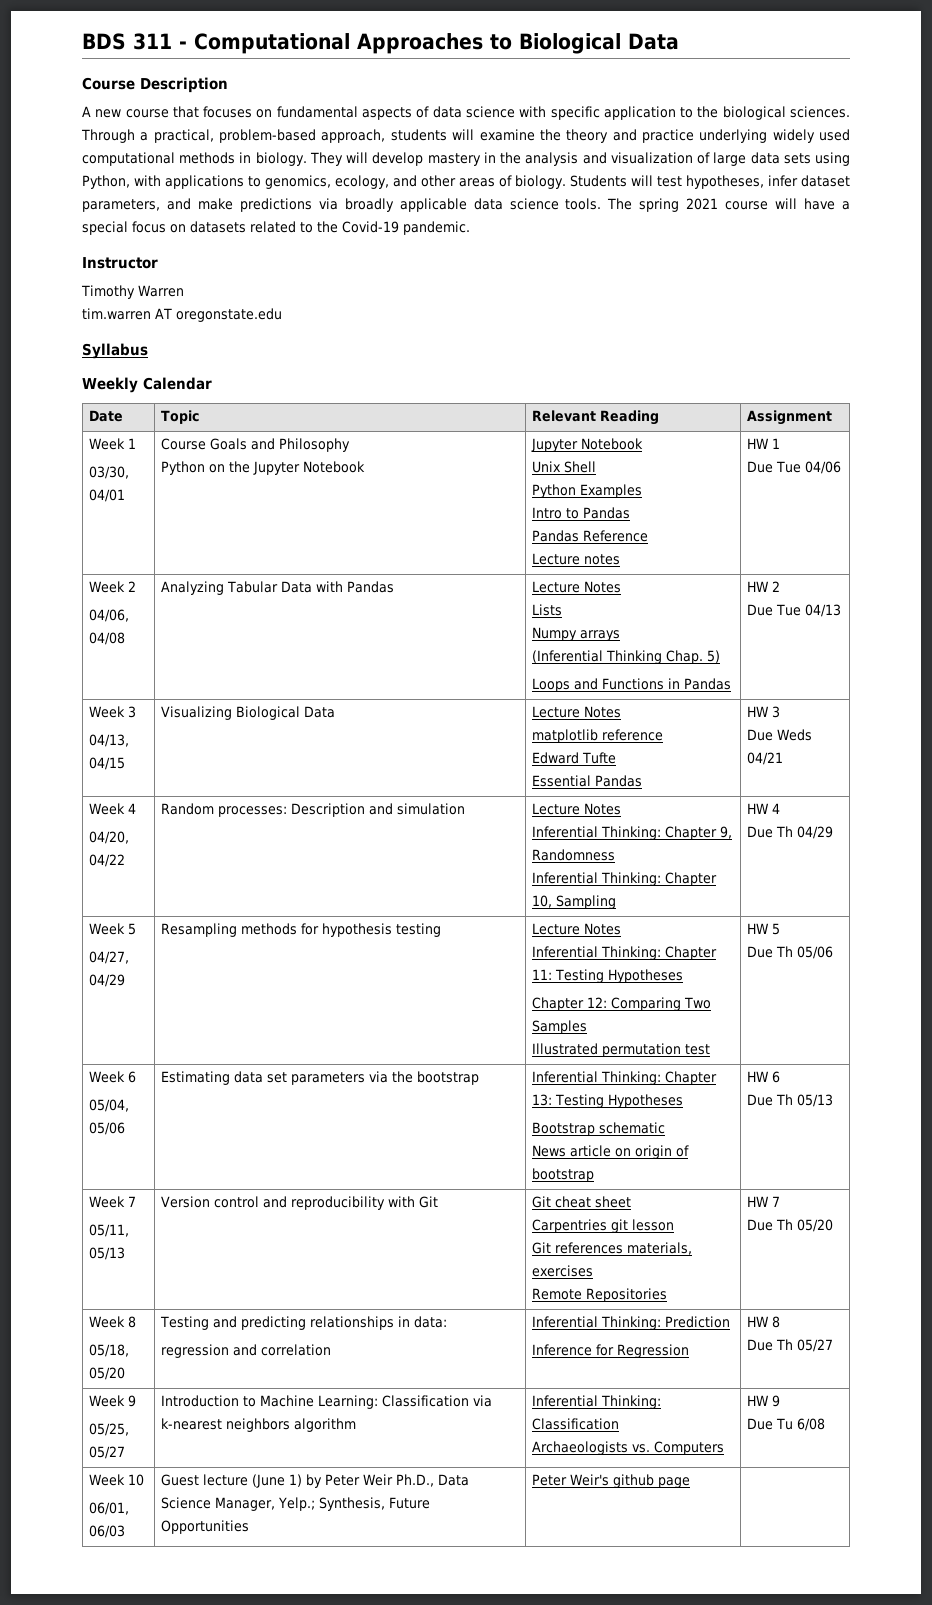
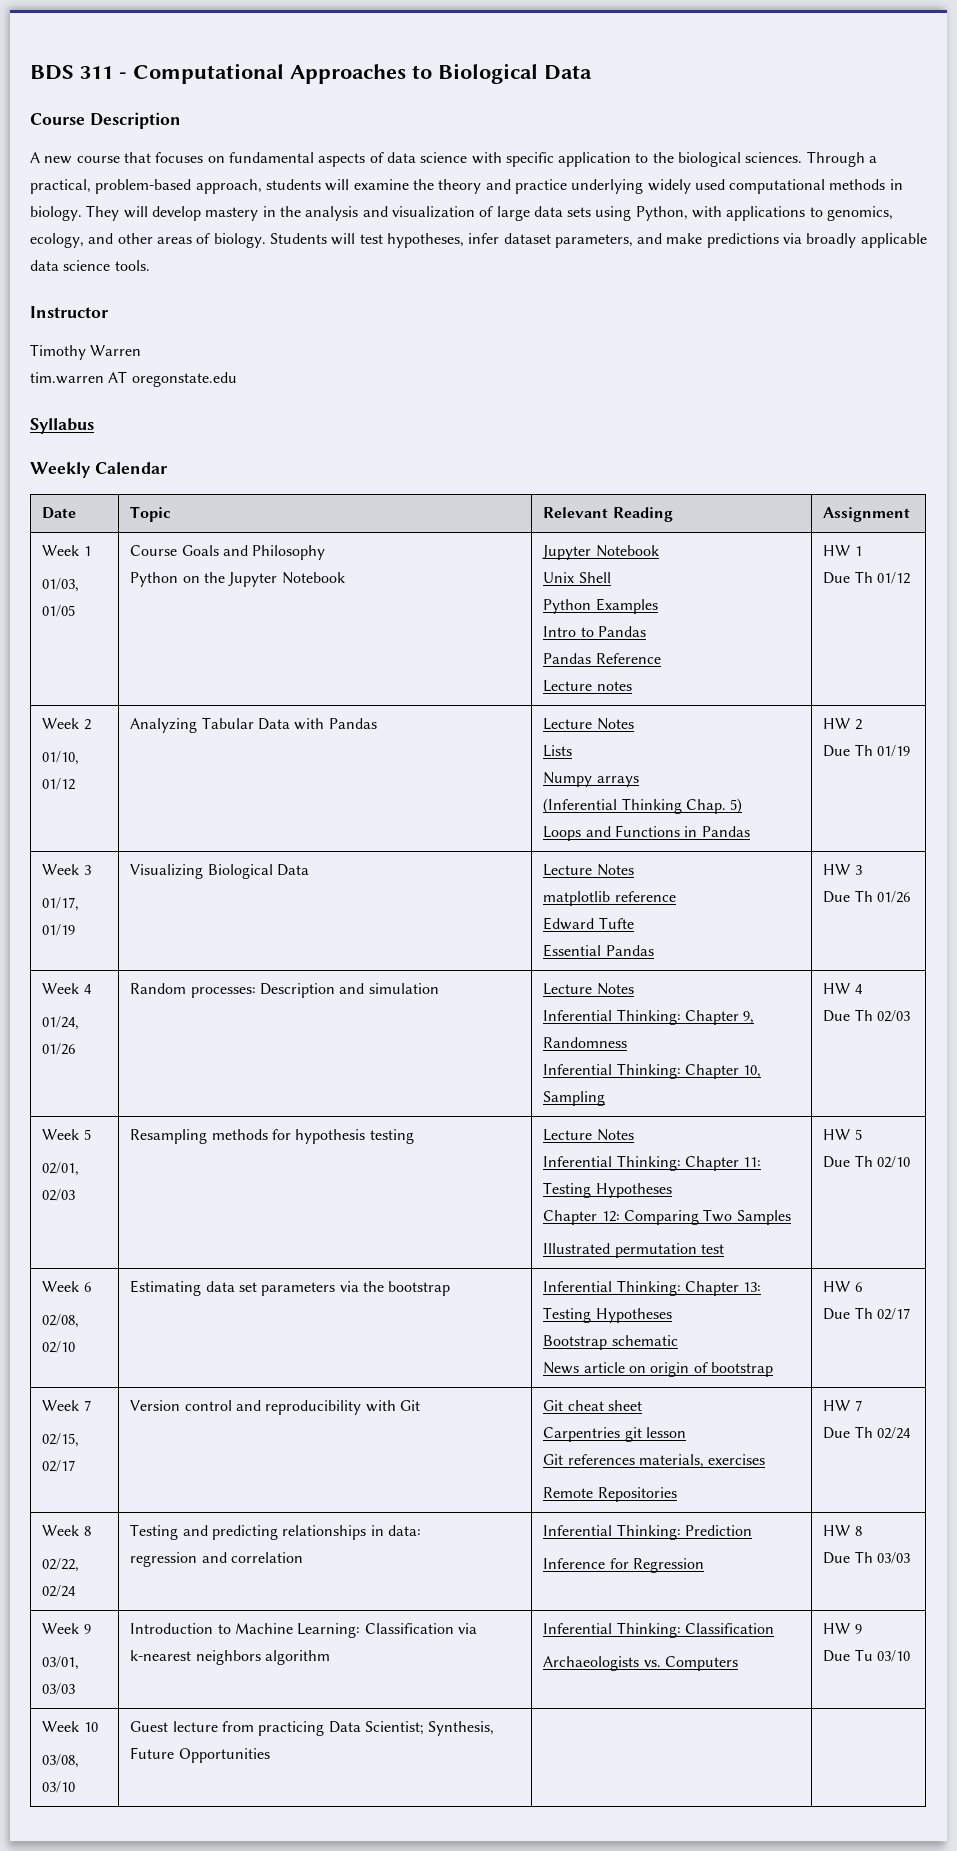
- The spring 2021 course will have a special focus on datasets related to the Covid-19 pandemic.
  Week 1
- 03/30, 04/01 | Course Goals and Philosophy
+ 01/03, 01/05 | Course Goals and Philosophy
  Python on the Jupyter Notebook | Jupyter Notebook
  Unix Shell
  Python Examples
  Intro to Pandas
  Pandas Reference
  Lecture notes | HW 1
- Due Tue 04/06
+ Due Th 01/12
  Week 2
- 04/06, 04/08 | Analyzing Tabular Data with Pandas | Lecture Notes
+ 01/10, 01/12 | Analyzing Tabular Data with Pandas | Lecture Notes
  Lists
  Numpy arrays
  (Inferential Thinking Chap. 5)
  Loops and Functions in Pandas | HW 2
- Due Tue 04/13
+ Due Th 01/19
  Week 3
- 04/13, 04/15 | Visualizing Biological Data | Lecture Notes
+ 01/17, 01/19 | Visualizing Biological Data | Lecture Notes
  matplotlib reference
  Edward Tufte
  Essential Pandas | HW 3
- Due Weds 04/21
+ Due Th 01/26
  Week 4
- 04/20, 04/22 | Random processes: Description and simulation | Lecture Notes
+ 01/24, 01/26 | Random processes: Description and simulation | Lecture Notes
  Inferential Thinking: Chapter 9, Randomness
  Inferential Thinking: Chapter 10, Sampling | HW 4
- Due Th 04/29
+ Due Th 02/03
  Week 5
- 04/27, 04/29 | Resampling methods for hypothesis testing | Lecture Notes
+ 02/01, 02/03 | Resampling methods for hypothesis testing | Lecture Notes
  Inferential Thinking: Chapter 11: Testing Hypotheses
  Chapter 12: Comparing Two Samples
  Illustrated permutation test | HW 5
- Due Th 05/06
+ Due Th 02/10
  Week 6
- 05/04, 05/06 | Estimating data set parameters via the bootstrap | Inferential Thinking: Chapter 13: Testing Hypotheses
+ 02/08, 02/10 | Estimating data set parameters via the bootstrap | Inferential Thinking: Chapter 13: Testing Hypotheses
  Bootstrap schematic
  News article on origin of bootstrap | HW 6
- Due Th 05/13
+ Due Th 02/17
  Week 7
- 05/11, 05/13 | Version control and reproducibility with Git | Git cheat sheet
+ 02/15, 02/17 | Version control and reproducibility with Git | Git cheat sheet
  Carpentries git lesson
  Git references materials, exercises
  Remote Repositories | HW 7
- Due Th 05/20
+ Due Th 02/24
  Week 8
- 05/18, 05/20 | Testing and predicting relationships in data:
+ 02/22, 02/24 | Testing and predicting relationships in data:
  regression and correlation | Inferential Thinking: Prediction
  Inference for Regression | HW 8
- Due Th 05/27
+ Due Th 03/03
  Week 9
- 05/25, 05/27 | Introduction to Machine Learning: Classification via k-nearest neighbors algorithm | Inferential Thinking: Classification
+ 03/01, 03/03 | Introduction to Machine Learning: Classification via k-nearest neighbors algorithm | Inferential Thinking: Classification
  Archaeologists vs. Computers | HW 9
- Due Tu 6/08
+ Due Tu 03/10
  Week 10
- 06/01, 06/03 | Guest lecture (June 1) by Peter Weir Ph.D., Data Science Manager, Yelp.; Synthesis, Future Opportunities | Peter Weir's github page |
+ 03/08, 03/10 | Guest lecture from practicing Data Scientist; Synthesis, Future Opportunities | |

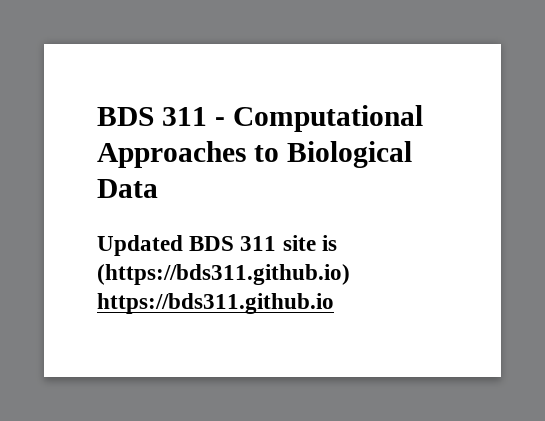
- Course Description
- A new course that focuses on fundamental aspects of data science with specific application to the biological sciences. Through a practical, problem-based approach, students will examine the theory and practice underlying widely used computational methods in biology. They will develop mastery in the analysis and visualization of large data sets using Python, with applications to genomics, ecology, and other areas of biology. Students will test hypotheses, infer dataset parameters, and make predictions via broadly applicable data science tools.
- Instructor
- Timothy Warren
- tim.warren AT oregonstate.edu
- Syllabus
- Weekly Calendar
- Date | Topic | Relevant Reading | Assignment
- Week 1
- 01/03, 01/05 | Course Goals and Philosophy
- Python on the Jupyter Notebook | Jupyter Notebook
- Unix Shell
- Python Examples
- Intro to Pandas
- Pandas Reference
- Lecture notes | HW 1
- Due Th 01/12
- Week 2
- 01/10, 01/12 | Analyzing Tabular Data with Pandas | Lecture Notes
- Lists
- Numpy arrays
- (Inferential Thinking Chap. 5)
- Loops and Functions in Pandas | HW 2
- Due Th 01/19
- Week 3
- 01/17, 01/19 | Visualizing Biological Data | Lecture Notes
- matplotlib reference
- Edward Tufte
- Essential Pandas | HW 3
- Due Th 01/26
- Week 4
- 01/24, 01/26 | Random processes: Description and simulation | Lecture Notes
- Inferential Thinking: Chapter 9, Randomness
- Inferential Thinking: Chapter 10, Sampling | HW 4
- Due Th 02/03
- Week 5
- 02/01, 02/03 | Resampling methods for hypothesis testing | Lecture Notes
- Inferential Thinking: Chapter 11: Testing Hypotheses
- Chapter 12: Comparing Two Samples
- Illustrated permutation test | HW 5
- Due Th 02/10
- Week 6
- 02/08, 02/10 | Estimating data set parameters via the bootstrap | Inferential Thinking: Chapter 13: Testing Hypotheses
- Bootstrap schematic
- News article on origin of bootstrap | HW 6
- Due Th 02/17
- Week 7
- 02/15, 02/17 | Version control and reproducibility with Git | Git cheat sheet
- Carpentries git lesson
- Git references materials, exercises
- Remote Repositories | HW 7
- Due Th 02/24
- Week 8
- 02/22, 02/24 | Testing and predicting relationships in data:
- regression and correlation | Inferential Thinking: Prediction
- Inference for Regression | HW 8
- Due Th 03/03
- Week 9
- 03/01, 03/03 | Introduction to Machine Learning: Classification via k-nearest neighbors algorithm | Inferential Thinking: Classification
- Archaeologists vs. Computers | HW 9
- Due Tu 03/10
- Week 10
- 03/08, 03/10 | Guest lecture from practicing Data Scientist; Synthesis, Future Opportunities | |
+ Updated BDS 311 site is (https://bds311.github.io) https://bds311.github.io

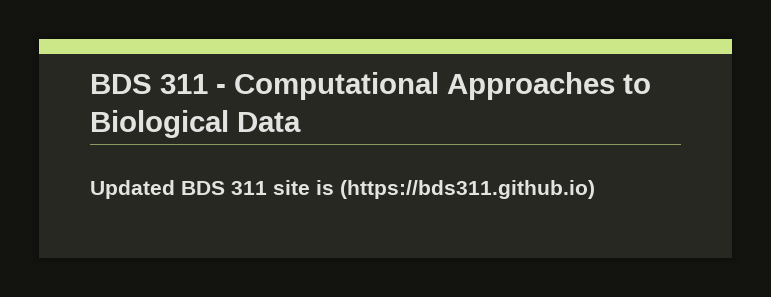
- Updated BDS 311 site is (https://bds311.github.io) https://bds311.github.io
+ Updated BDS 311 site is (https://bds311.github.io)

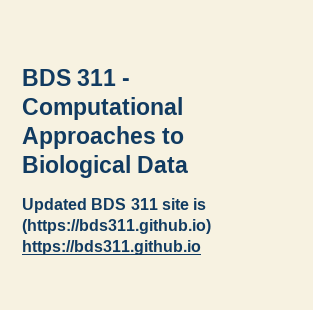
- Updated BDS 311 site is (https://bds311.github.io)
+ Updated BDS 311 site is (https://bds311.github.io) https://bds311.github.io

